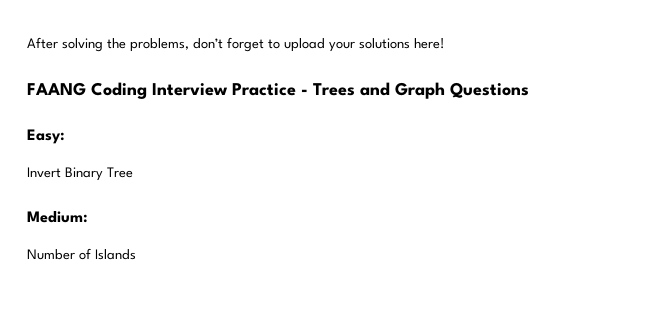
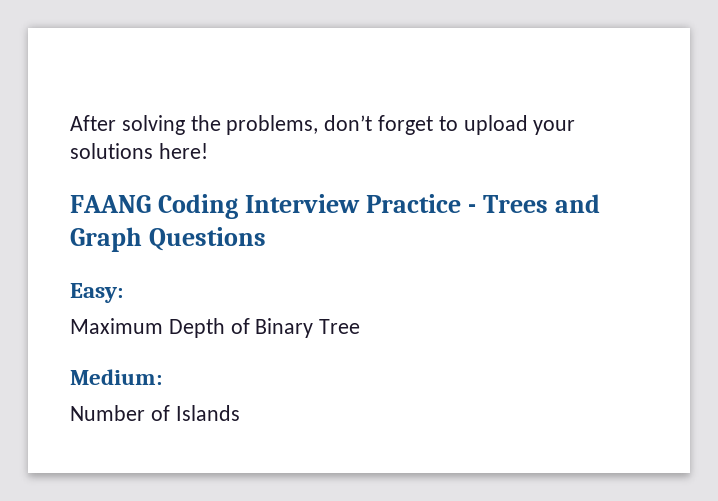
- Invert Binary Tree
+ Maximum Depth of Binary Tree

